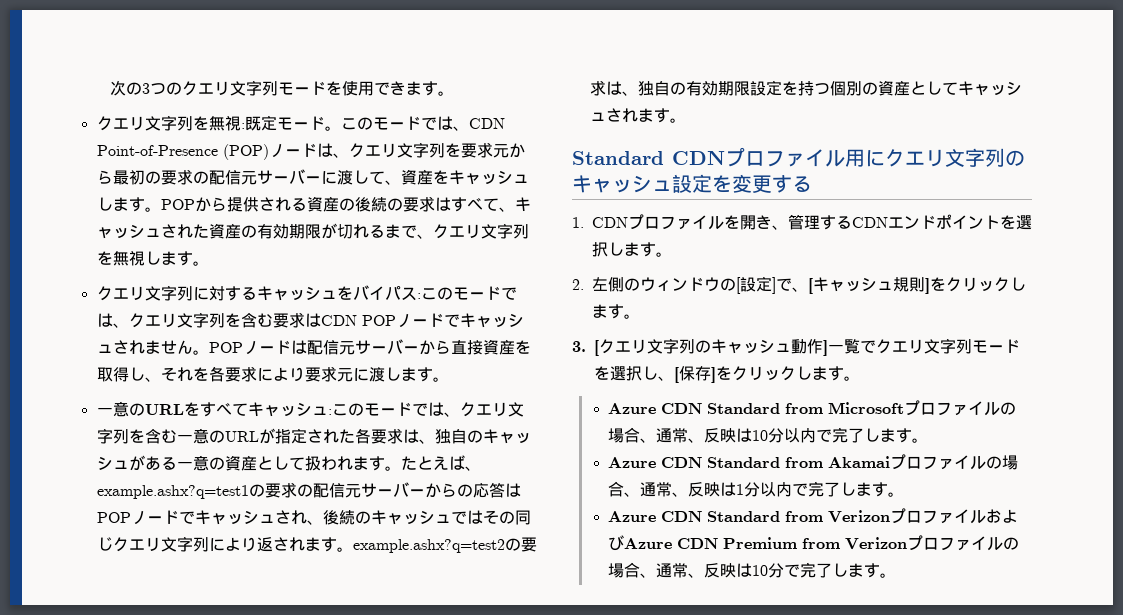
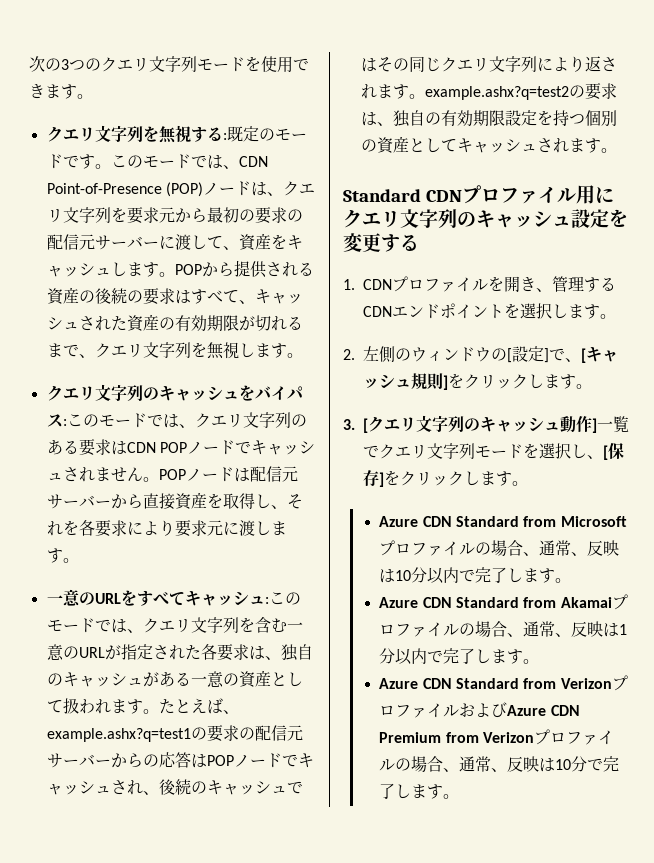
- クエリ文字列を無視:既定モード。
+ クエリ文字列を無視する:既定のモードです。
- クエリ文字列に対するキャッシュをバイパス:このモードでは、クエリ文字列を含む要求はCDN POPノードでキャッシュされません。
+ クエリ文字列のキャッシュをバイパス:このモードでは、クエリ文字列のある要求はCDN POPノードでキャッシュされません。

